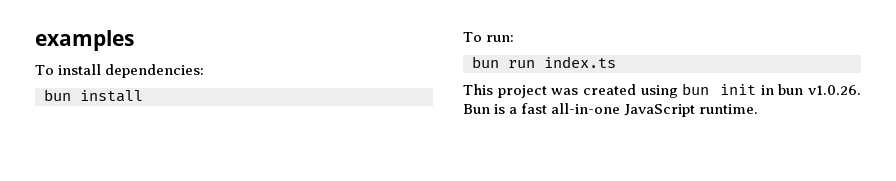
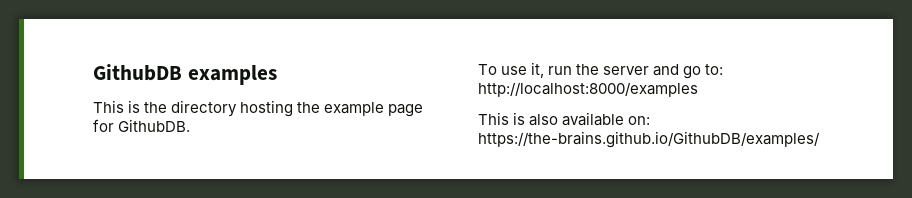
- examples
+ GithubDB examples
- To install dependencies:
- bun install
- To run:
- bun run index.ts
- This project was created using bun init in bun v1.0.26. Bun is a fast all-in-one JavaScript runtime.
+ This is the directory hosting the example page for GithubDB.
+ To use it, run the server and go to: http://localhost:8000/examples
+ This is also available on: https://the-brains.github.io/GithubDB/examples/

